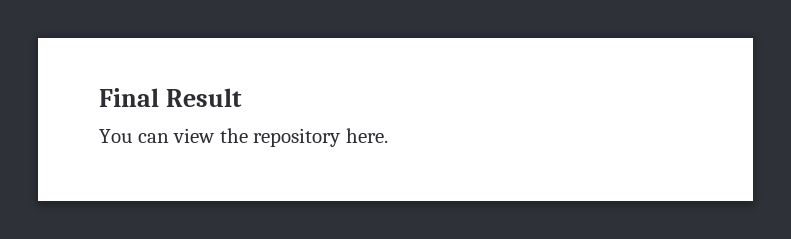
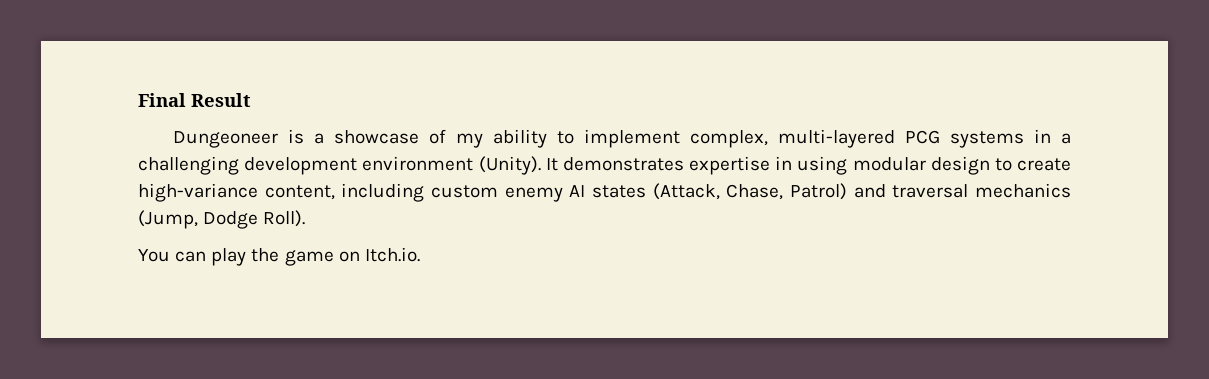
- You can view the repository here.
+ Dungeoneer is a showcase of my ability to implement complex, multi-layered PCG systems in a challenging development environment (Unity). It demonstrates expertise in using modular design to create high-variance content, including custom enemy AI states (Attack, Chase, Patrol) and traversal mechanics (Jump, Dodge Roll).
+ You can play the game on Itch.io.

